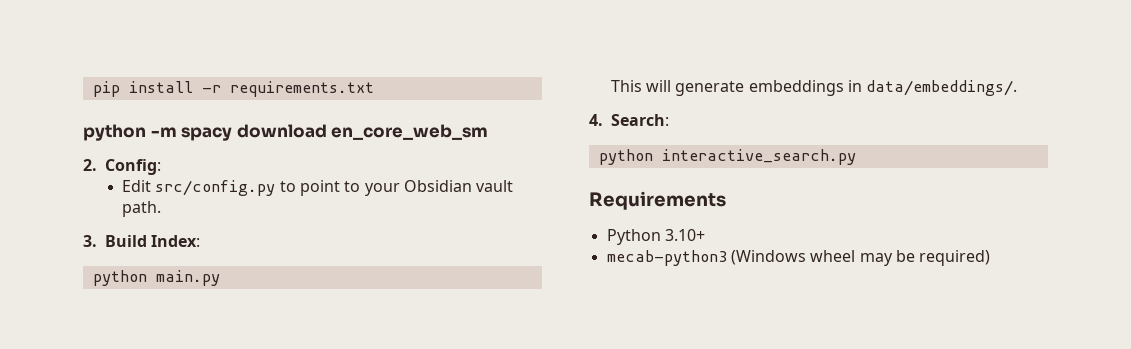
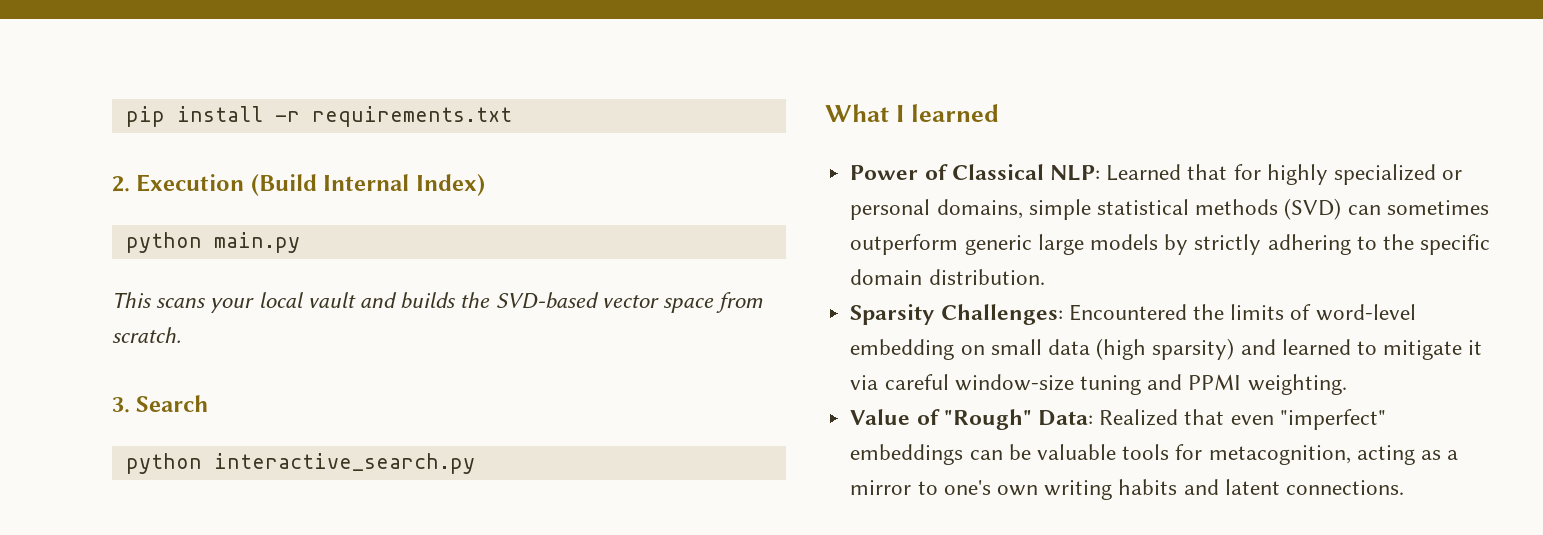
- python -m spacy download en_core_web_sm
- 2. Config:
- Edit src/config.py to point to your Obsidian vault path.
- 3. Build Index:
+ 2. Execution (Build Internal Index)
  python main.py
- This will generate embeddings in data/embeddings/.
- 4. Search:
+ This scans your local vault and builds the SVD-based vector space from scratch.
+ 3. Search
  python interactive_search.py
- Requirements
- Python 3.10+
- mecab-python3 (Windows wheel may be required)
+ What I learned
+ Power of Classical NLP: Learned that for highly specialized or personal domains, simple statistical methods (SVD) can sometimes outperform generic large models by strictly adhering to the specific domain distribution.
+ Sparsity Challenges: Encountered the limits of word-level embedding on small data (high sparsity) and learned to mitigate it via careful window-size tuning and PPMI weighting.
+ Value of "Rough" Data: Realized that even "imperfect" embeddings can be valuable tools for metacognition, acting as a mirror to one's own writing habits and latent connections.

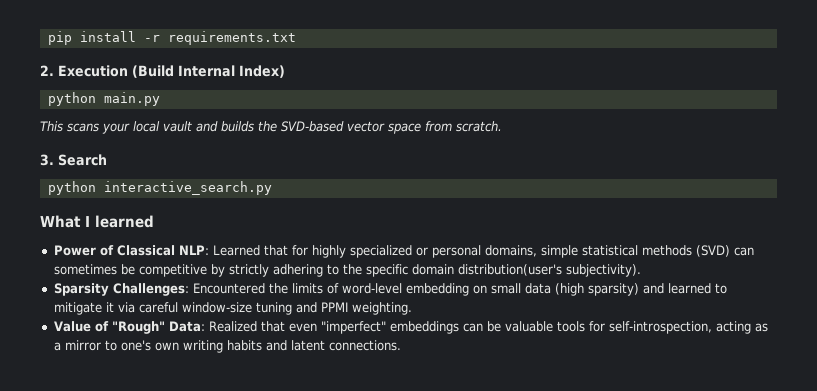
- Power of Classical NLP: Learned that for highly specialized or personal domains, simple statistical methods (SVD) can sometimes outperform generic large models by strictly adhering to the specific domain distribution.
+ Power of Classical NLP: Learned that for highly specialized or personal domains, simple statistical methods (SVD) can sometimes be competitive by strictly adhering to the specific domain distribution(user's subjectivity).
- Value of "Rough" Data: Realized that even "imperfect" embeddings can be valuable tools for metacognition, acting as a mirror to one's own writing habits and latent connections.
+ Value of "Rough" Data: Realized that even "imperfect" embeddings can be valuable tools for self-introspection, acting as a mirror to one's own writing habits and latent connections.

